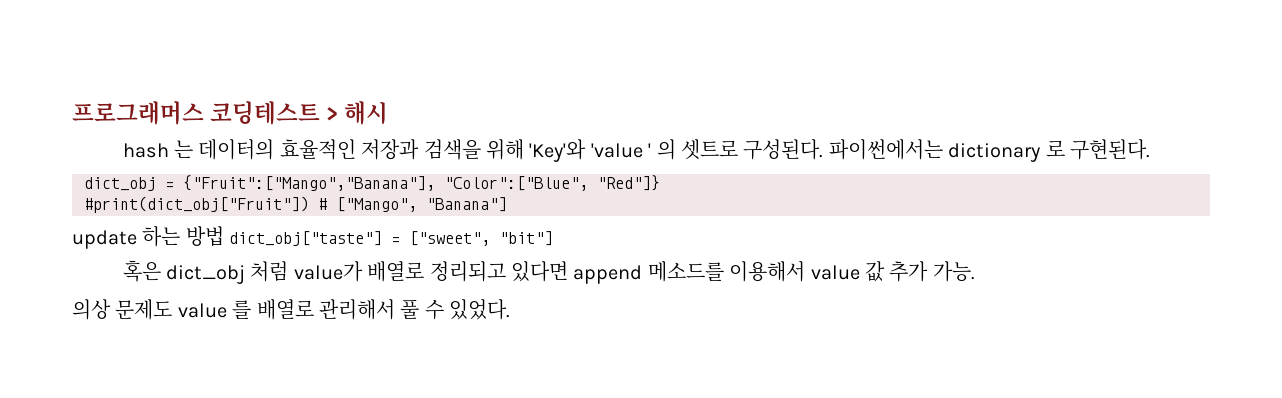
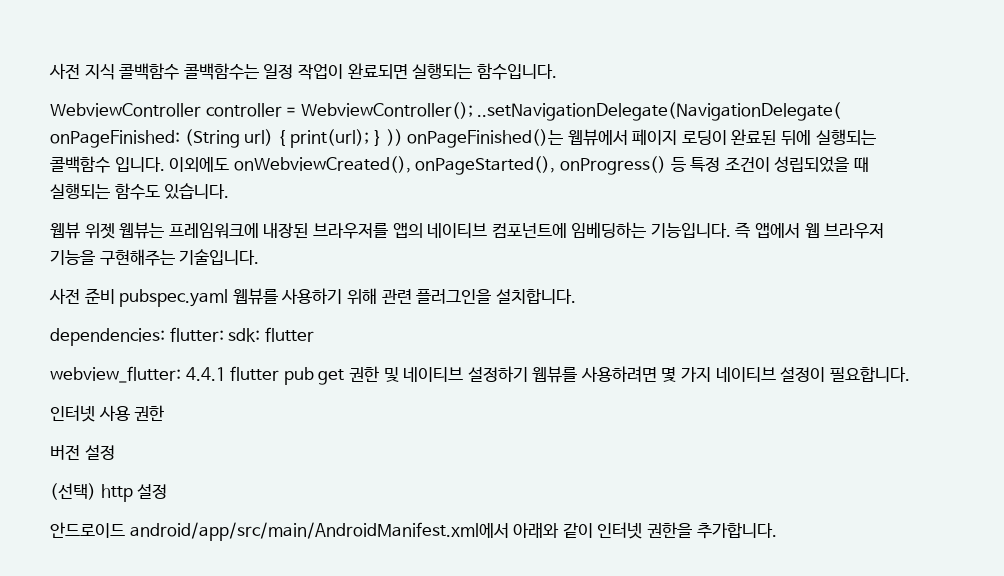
- 프로그래머스 코딩테스트 > 해시
- hash 는 데이터의 효율적인 저장과 검색을 위해 'Key'와 'value ' 의 셋트로 구성된다. 파이썬에서는 dictionary 로 구현된다.
- dict_obj = {"Fruit":["Mango","Banana"], "Color":["Blue", "Red"]}
- #print(dict_obj["Fruit"]) # ["Mango", "Banana"]
- update 하는 방법 dict_obj["taste"] = ["sweet", "bit"]
- 혹은 dict_obj 처럼 value가 배열로 정리되고 있다면 append 메소드를 이용해서 value 값 추가 가능.
- 의상 문제도 value 를 배열로 관리해서 풀 수 있었다.
+ 사전 지식 콜백함수 콜백함수는 일정 작업이 완료되면 실행되는 함수입니다.
+ WebviewController controller = WebviewController(); ..setNavigationDelegate(NavigationDelegate( onPageFinished: (String url) { print(url); } )) onPageFinished()는 웹뷰에서 페이지 로딩이 완료된 뒤에 실행되는 콜백함수 입니다. 이외에도 onWebviewCreated(), onPageStarted(), onProgress() 등 특정 조건이 성립되었을 때 실행되는 함수도 있습니다.
+ 웹뷰 위젯 웹뷰는 프레임워크에 내장된 브라우저를 앱의 네이티브 컴포넌트에 임베딩하는 기능입니다. 즉 앱에서 웹 브라우저 기능을 구현해주는 기술입니다.
+ 사전 준비 pubspec.yaml 웹뷰를 사용하기 위해 관련 플러그인을 설치합니다.
+ dependencies: flutter: sdk: flutter
+ webview_flutter: 4.4.1 flutter pub get 권한 및 네이티브 설정하기 웹뷰를 사용하려면 몇 가지 네이티브 설정이 필요합니다.
+ 인터넷 사용 권한
+ 버전 설정
+ (선택) http 설정
+ 안드로이드 android/app/src/main/AndroidManifest.xml에서 아래와 같이 인터넷 권한을 추가합니다.

